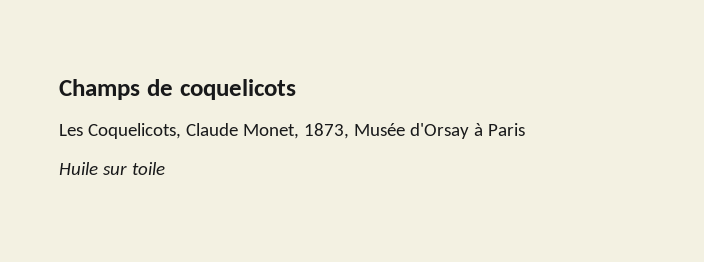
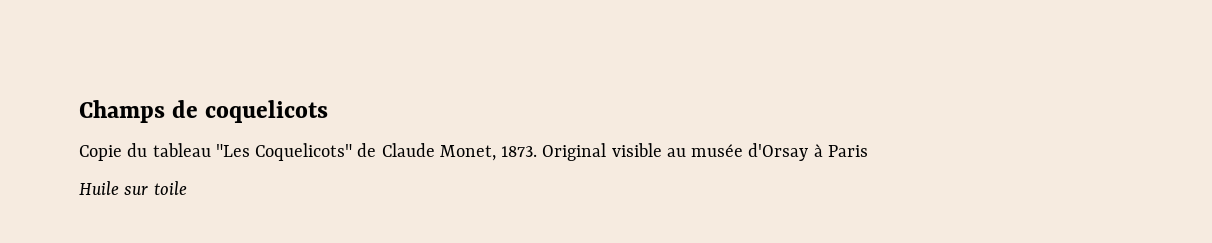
- Les Coquelicots, Claude Monet, 1873, Musée d'Orsay à Paris
+ Copie du tableau "Les Coquelicots" de Claude Monet, 1873. Original visible au musée d'Orsay à Paris

